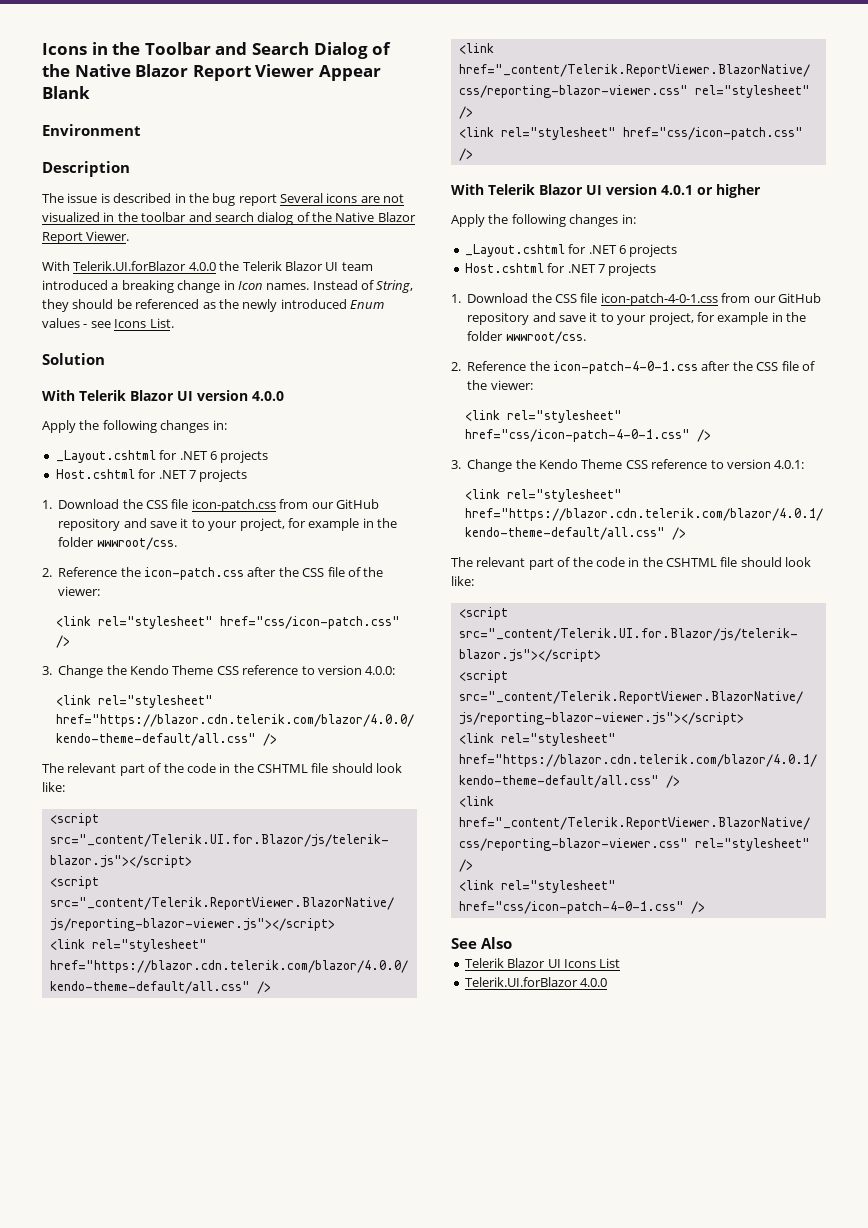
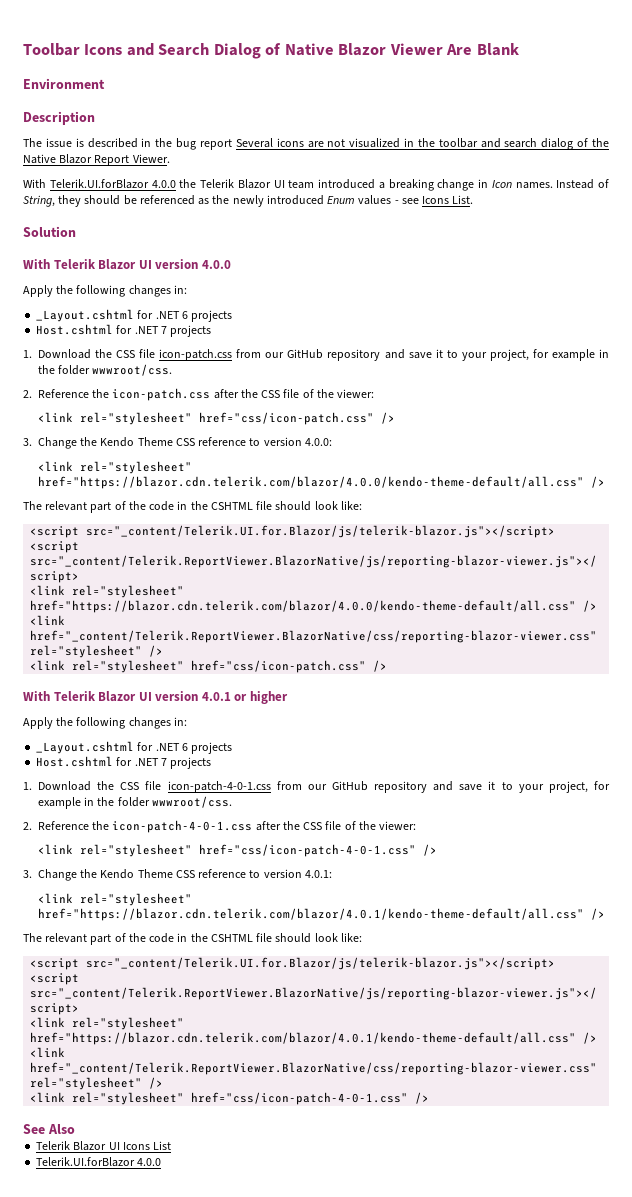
- Icons in the Toolbar and Search Dialog of the Native Blazor Report Viewer Appear Blank
+ Toolbar Icons and Search Dialog of Native Blazor Viewer Are Blank

